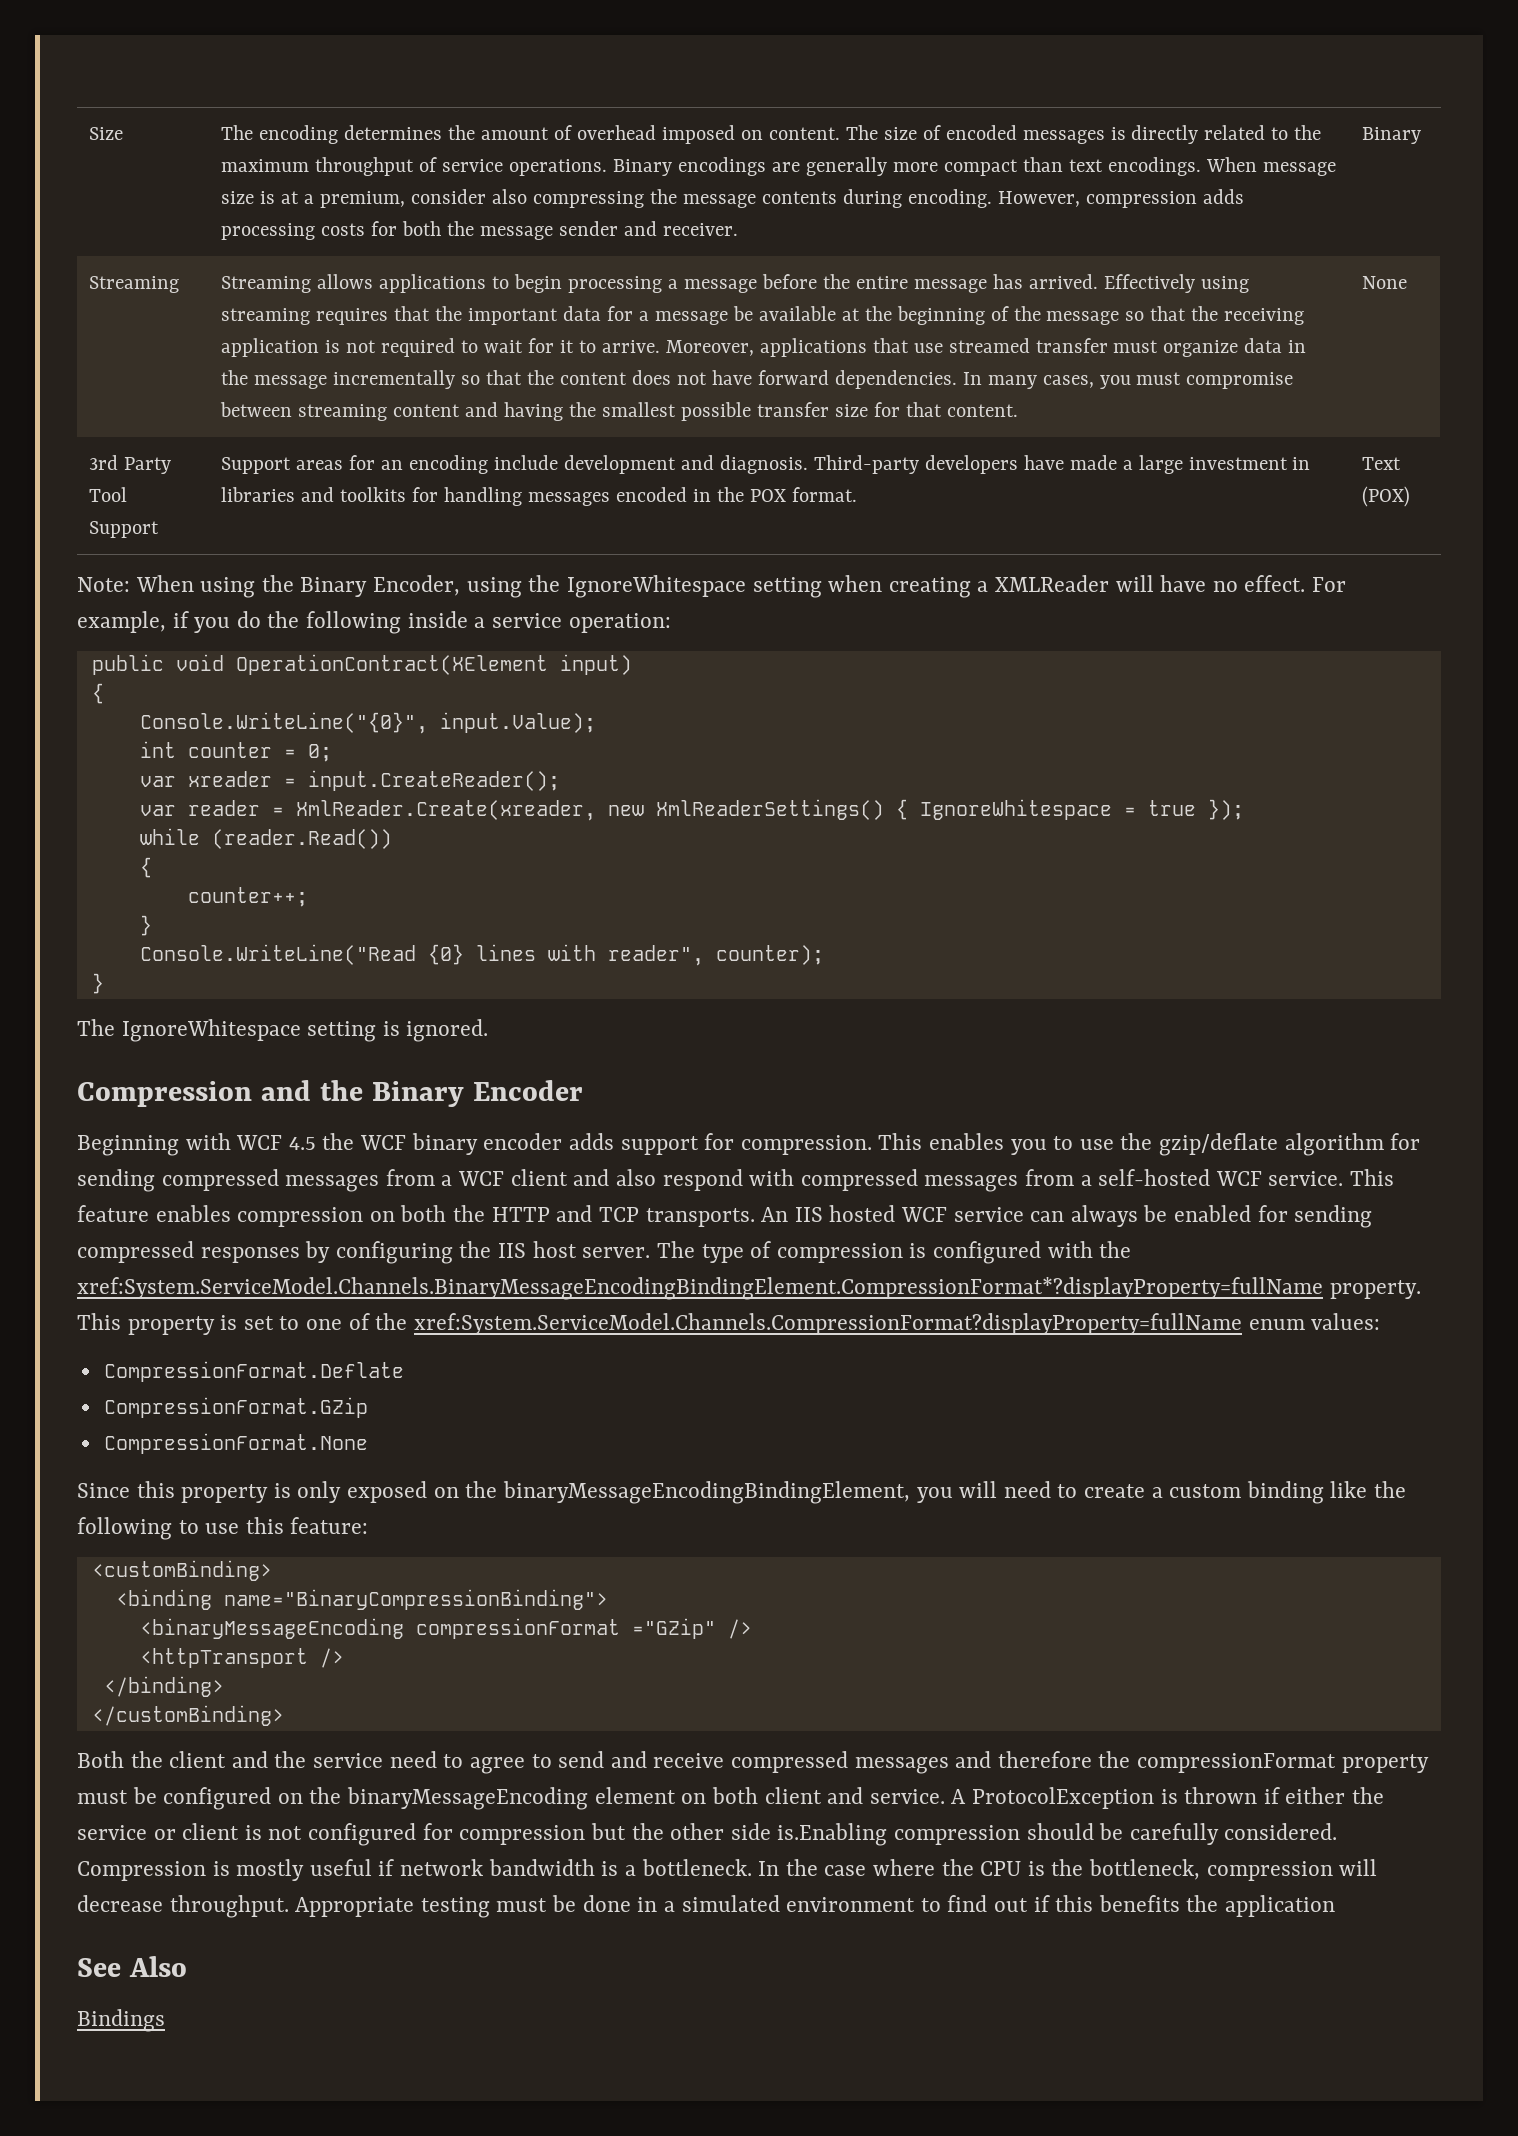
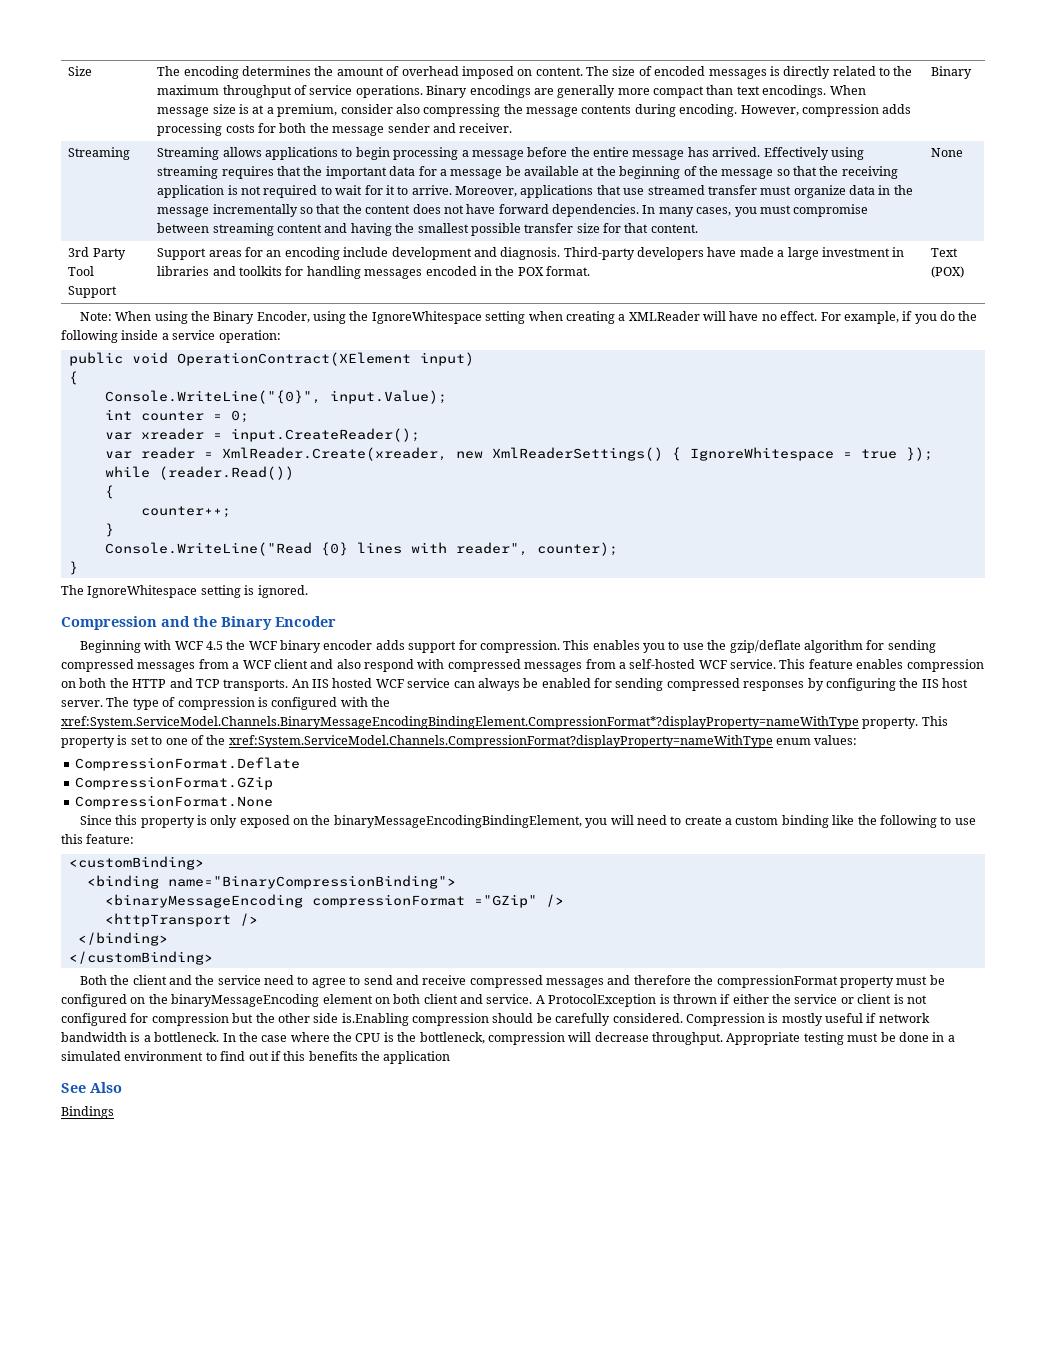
- The type of compression is configured with the xref:System.ServiceModel.Channels.BinaryMessageEncodingBindingElement.CompressionFormat*?displayProperty=fullName property.
+ The type of compression is configured with the xref:System.ServiceModel.Channels.BinaryMessageEncodingBindingElement.CompressionFormat*?displayProperty=nameWithType property.
- This property is set to one of the xref:System.ServiceModel.Channels.CompressionFormat?displayProperty=fullName enum values:
+ This property is set to one of the xref:System.ServiceModel.Channels.CompressionFormat?displayProperty=nameWithType enum values:

